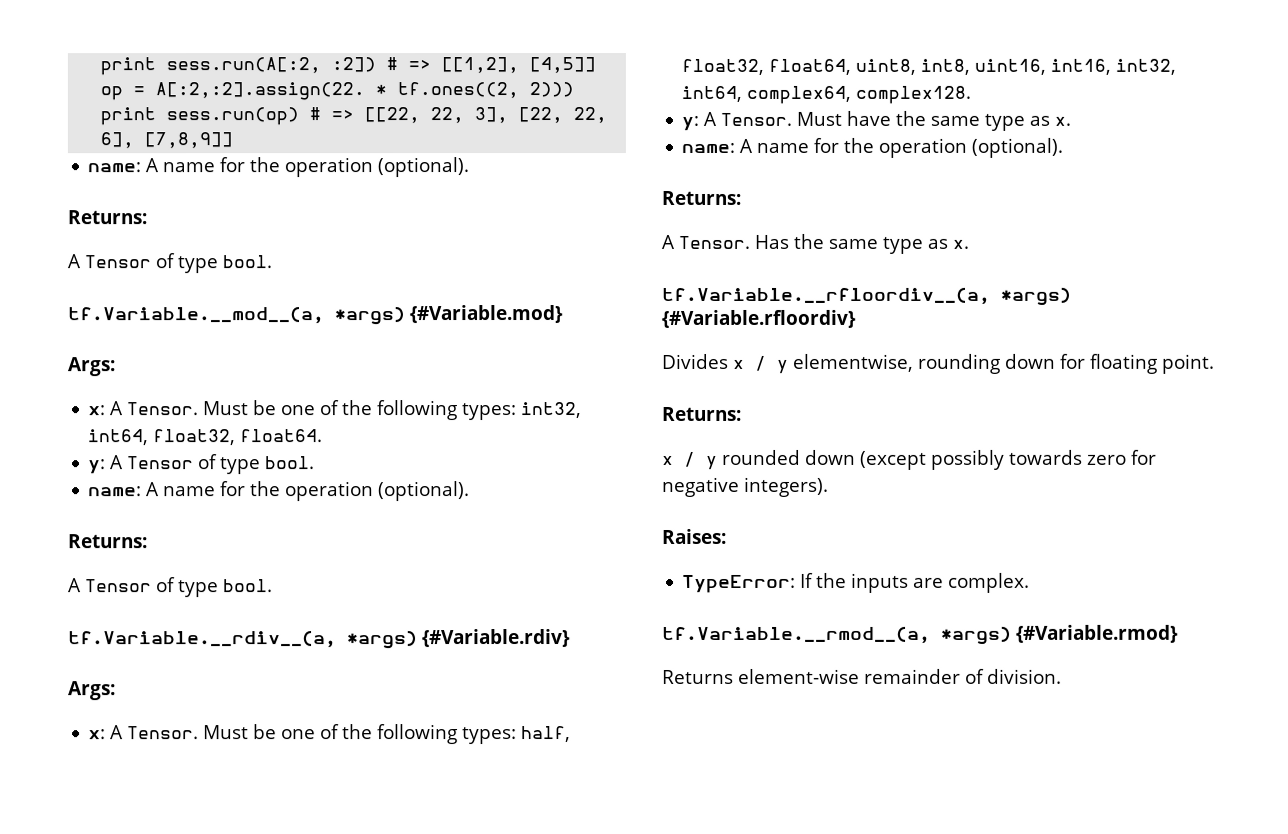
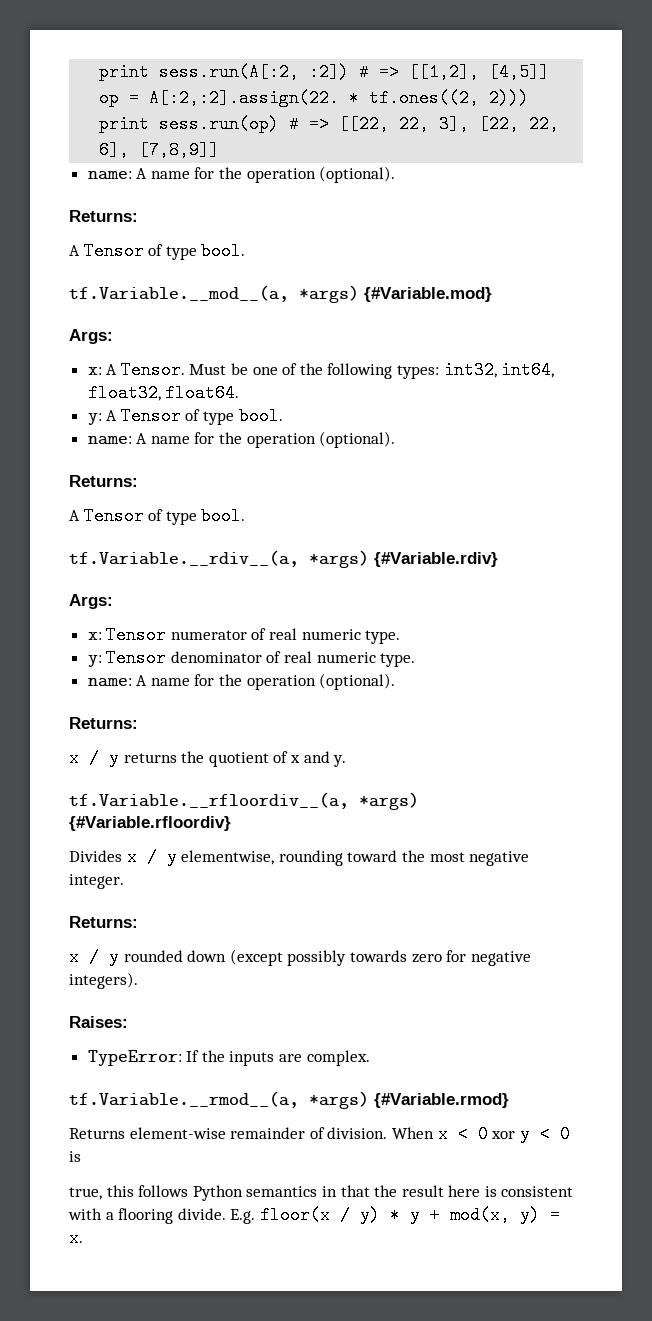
- x: A Tensor. Must be one of the following types: half, float32, float64, uint8, int8, uint16, int16, int32, int64, complex64, complex128.
- y: A Tensor. Must have the same type as x.
+ x: Tensor numerator of real numeric type.
+ y: Tensor denominator of real numeric type.
  name: A name for the operation (optional).
  Returns:
- A Tensor. Has the same type as x.
+ x / y returns the quotient of x and y.
- Divides x / y elementwise, rounding down for floating point.
+ Divides x / y elementwise, rounding toward the most negative integer.
+ When x < 0 xor y < 0 is
+ true, this follows Python semantics in that the result here is consistent with a flooring divide. E.g. floor(x / y) * y + mod(x, y) = x.

